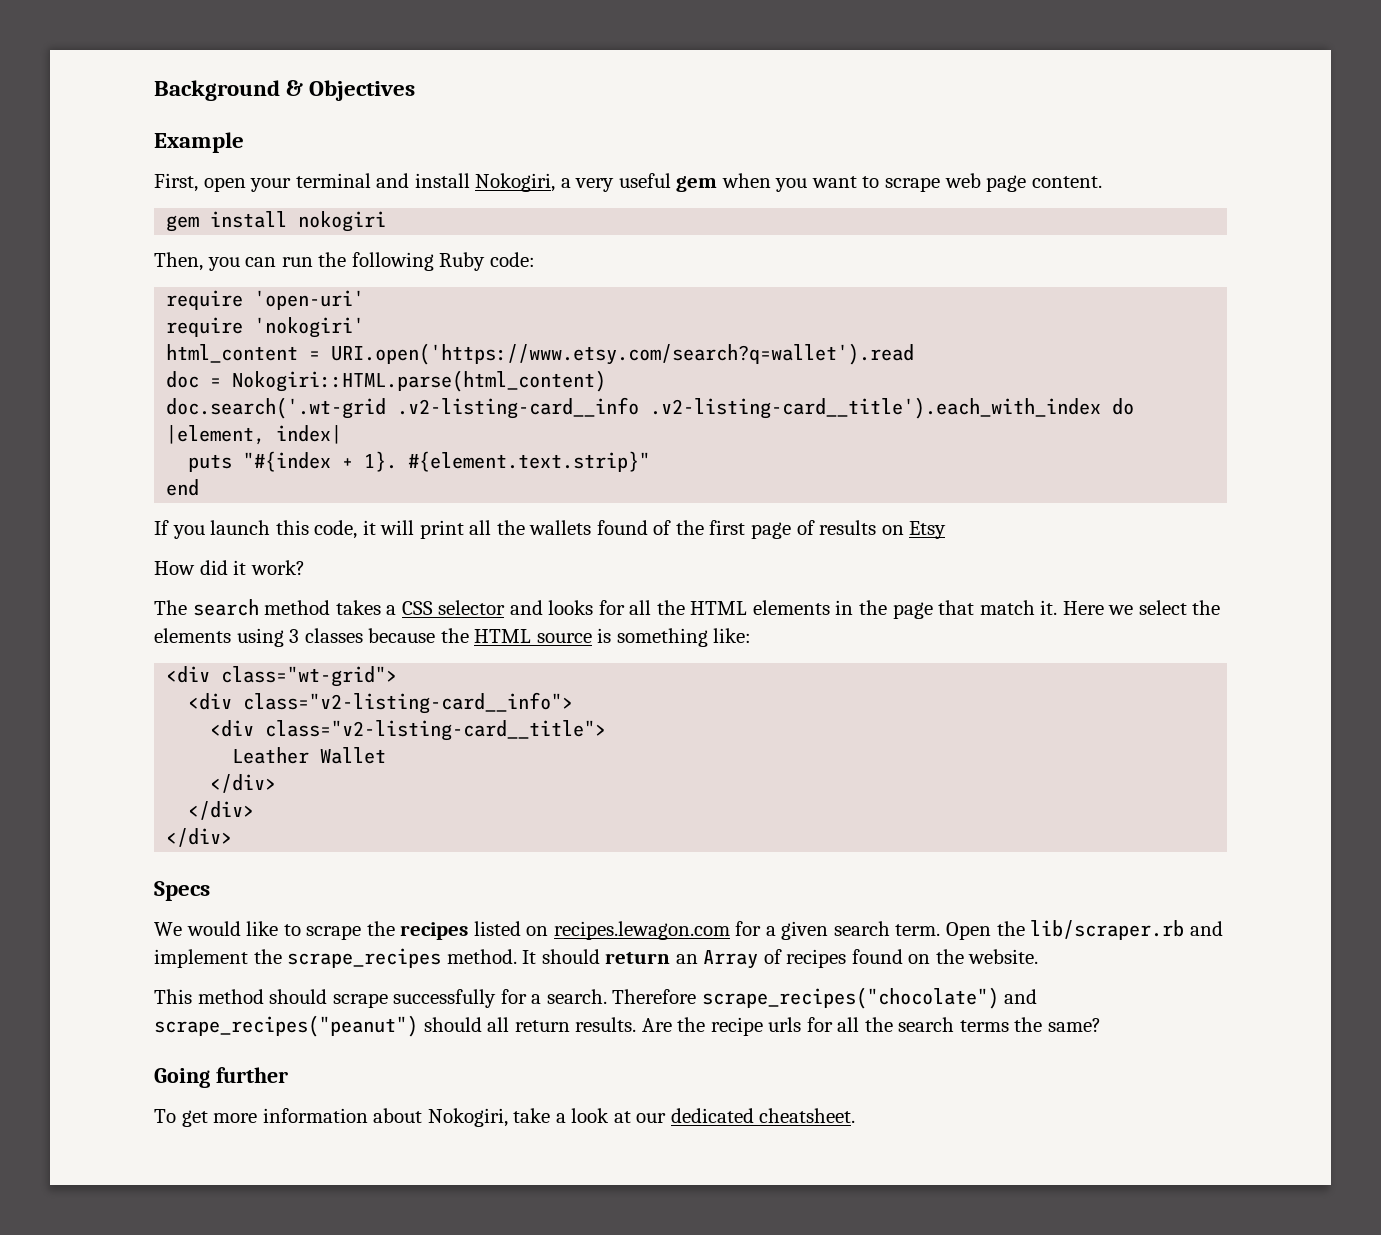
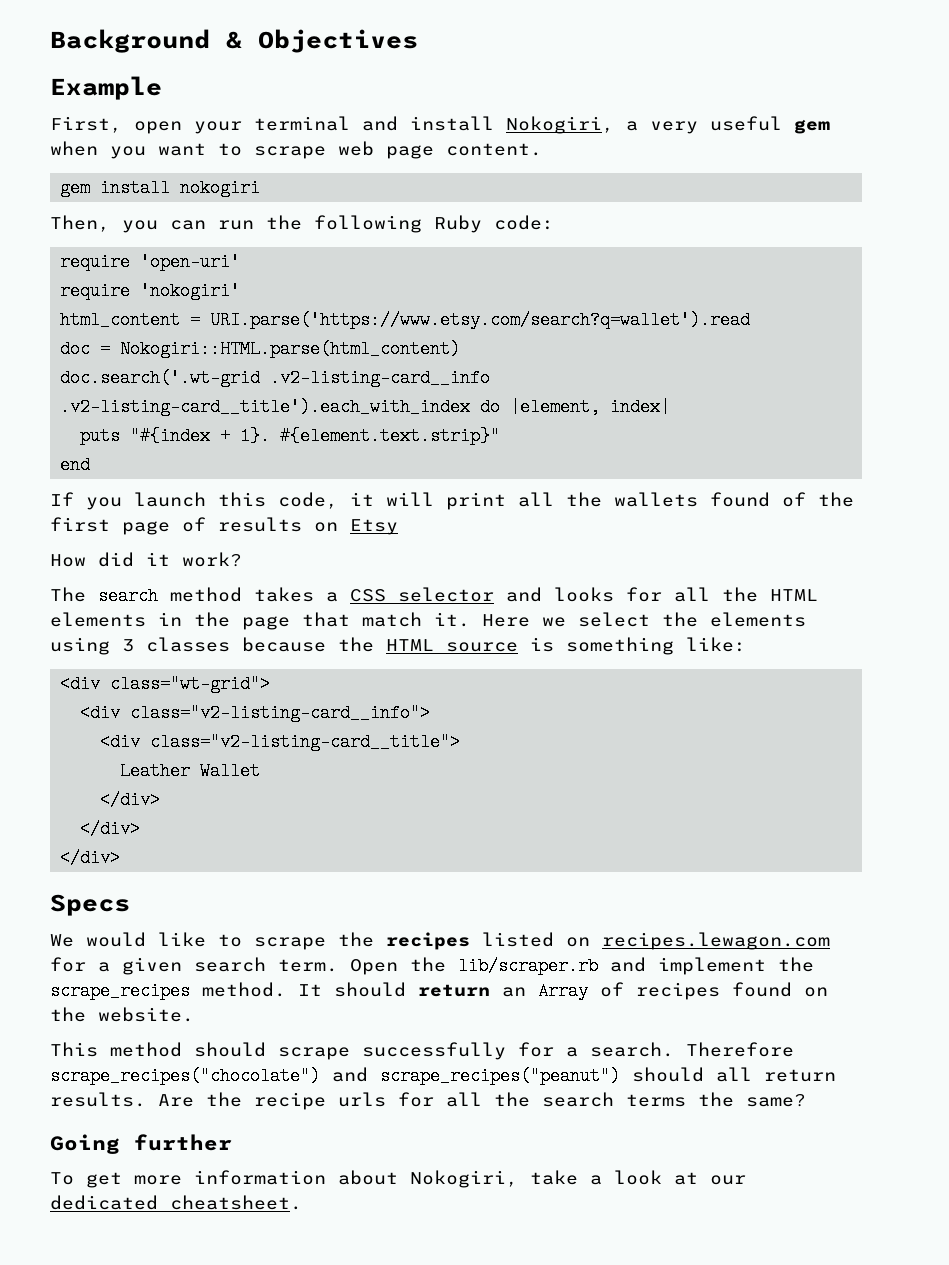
- html_content = URI.open('https://www.etsy.com/search?q=wallet').read
+ html_content = URI.parse('https://www.etsy.com/search?q=wallet').read

